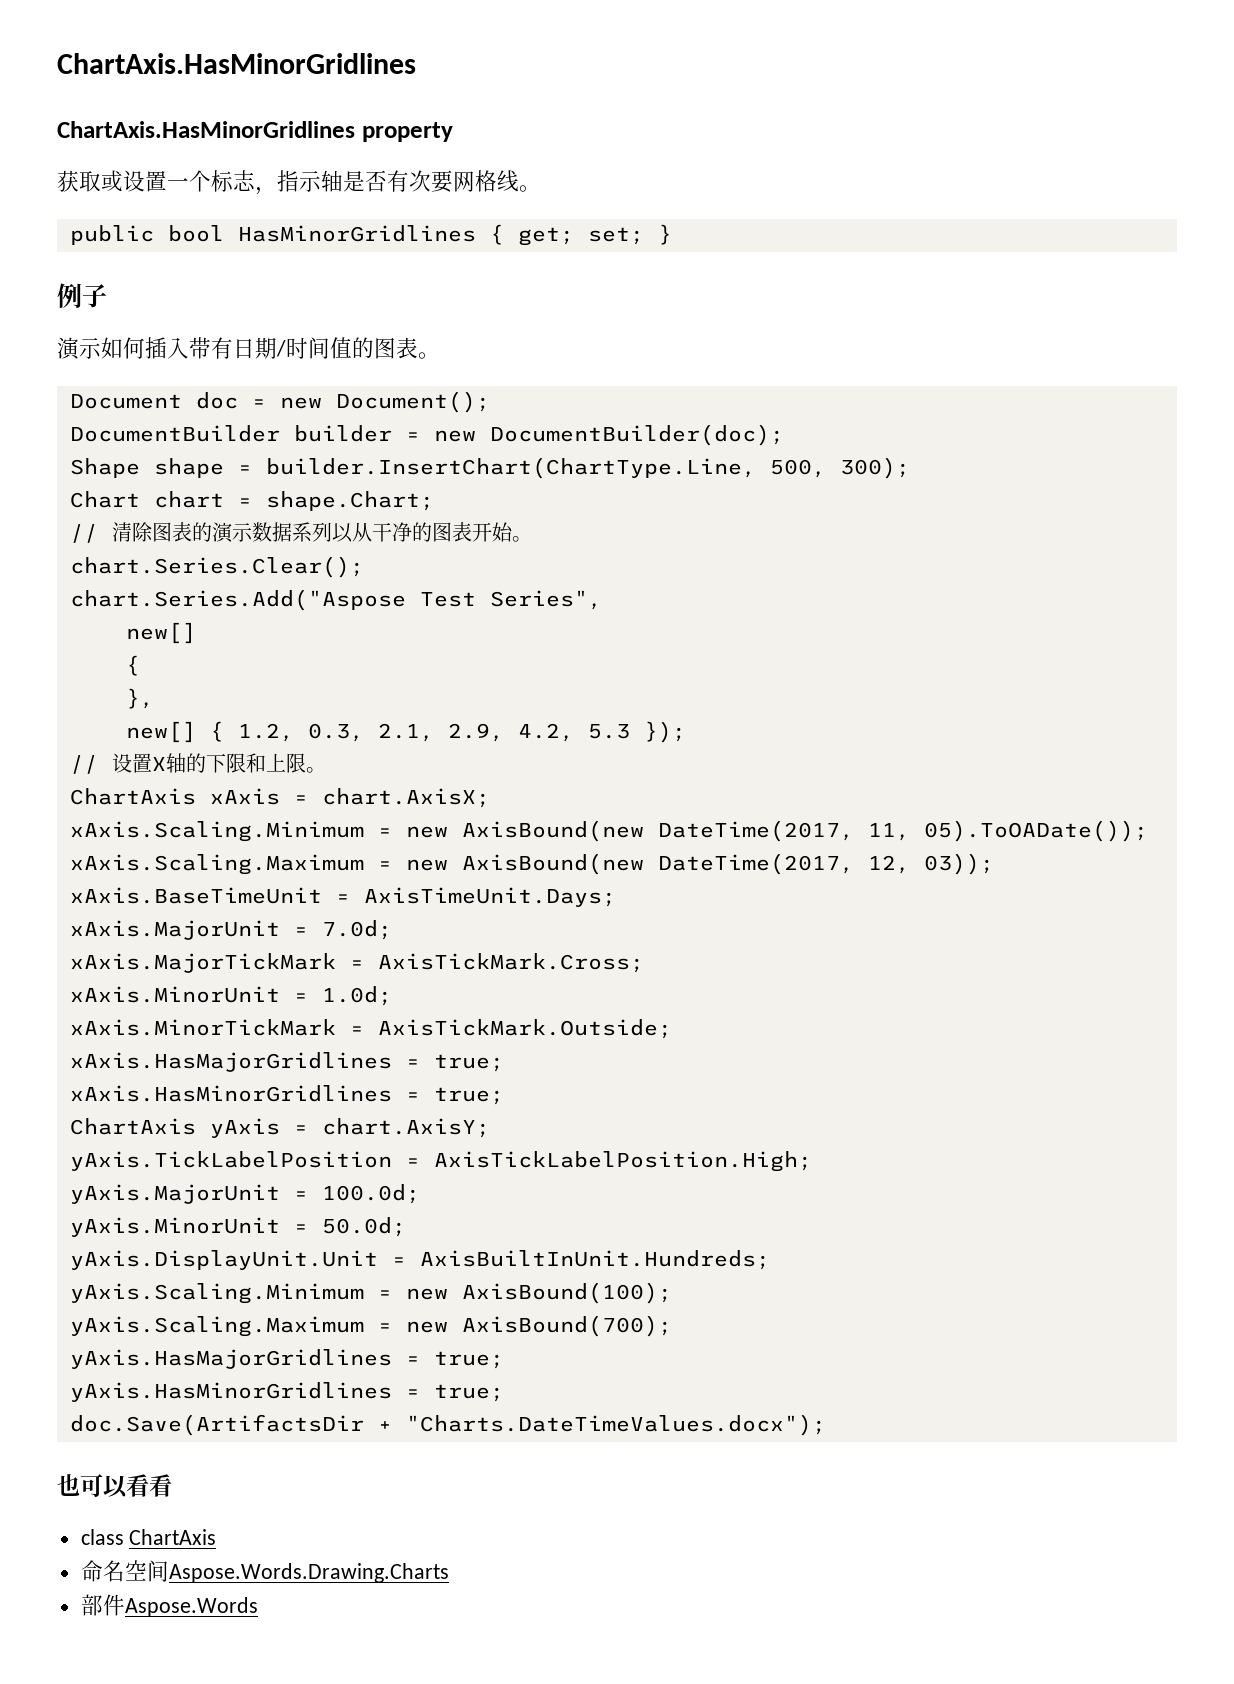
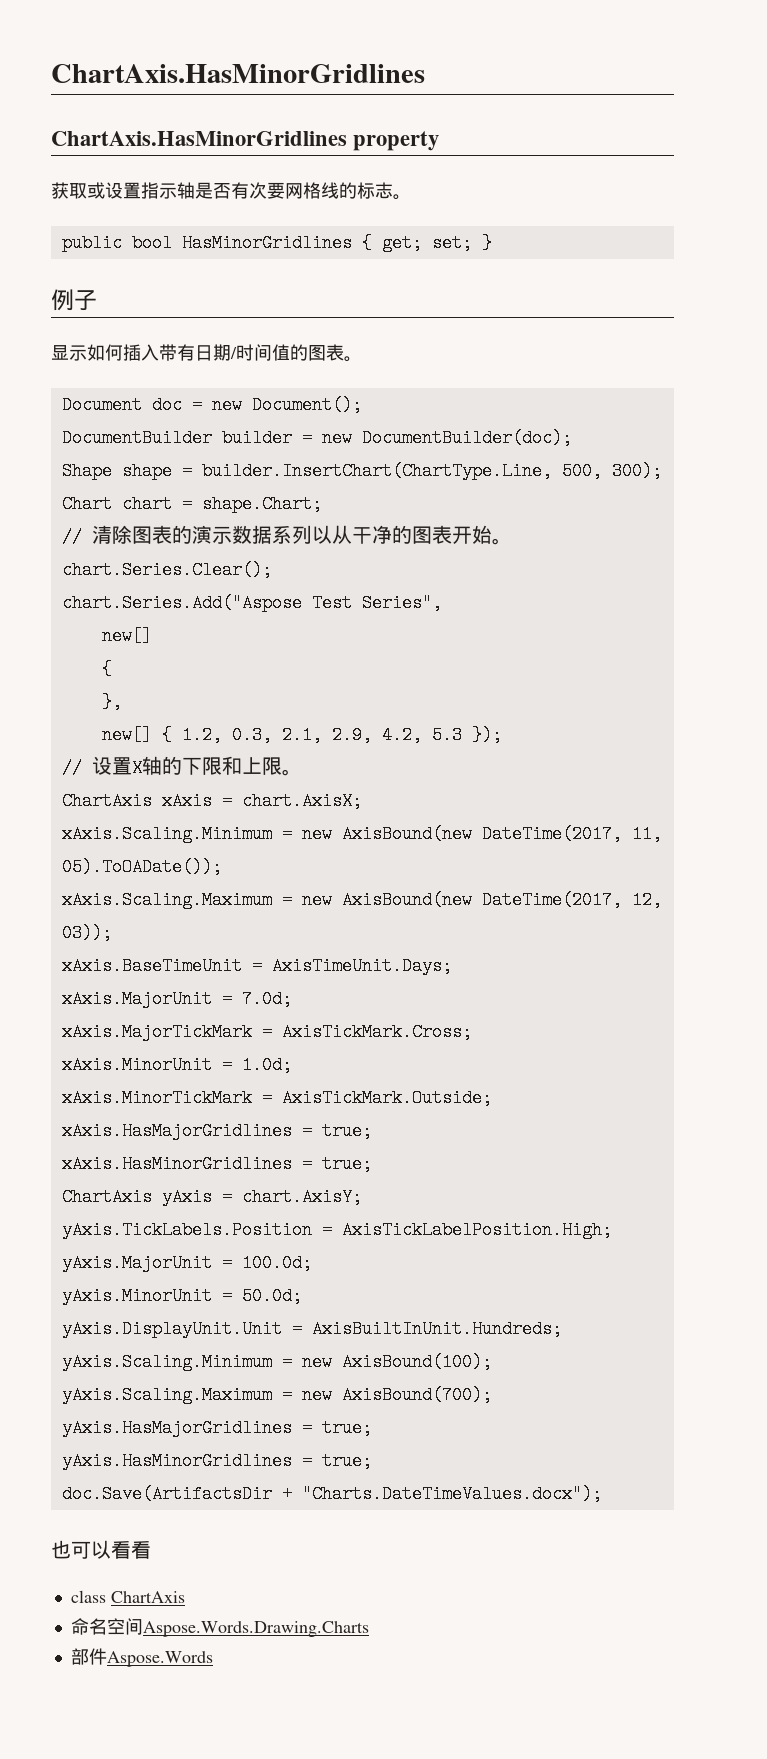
- 获取或设置一个标志，指示轴是否有次要网格线。
+ 获取或设置指示轴是否有次要网格线的标志。
- 演示如何插入带有日期/时间值的图表。
+ 显示如何插入带有日期/时间值的图表。
- yAxis.TickLabelPosition = AxisTickLabelPosition.High;
+ yAxis.TickLabels.Position = AxisTickLabelPosition.High;

